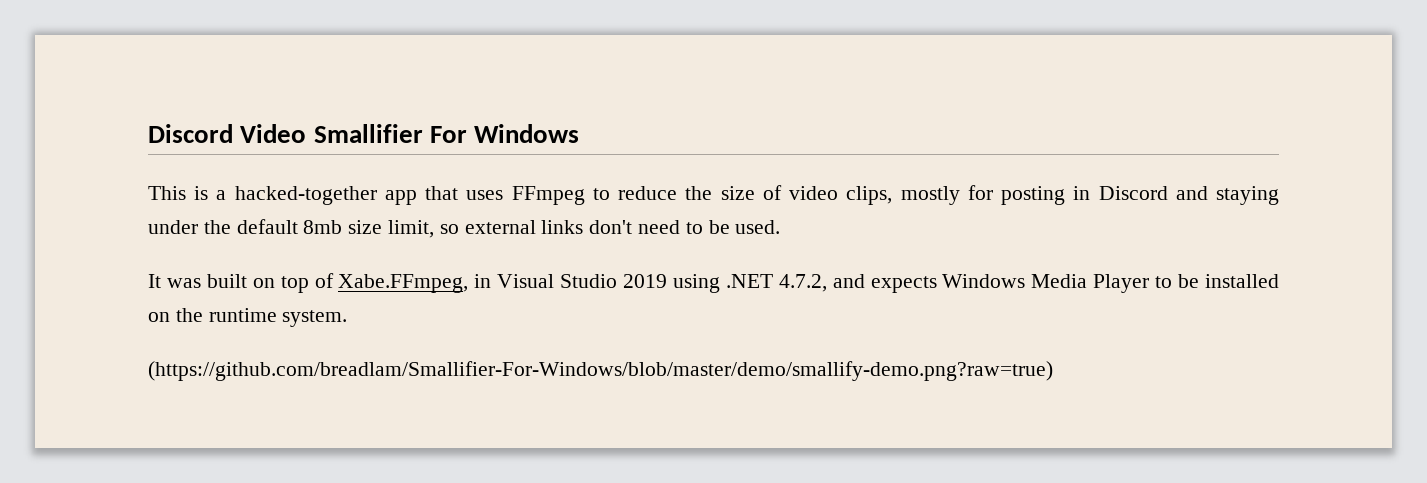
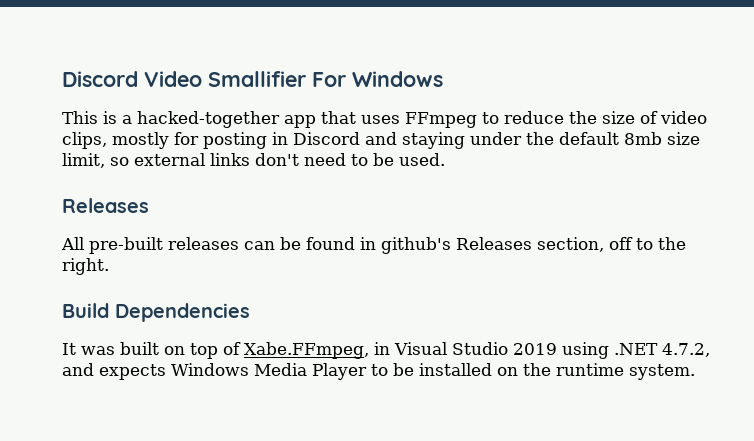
  This is a hacked-together app that uses FFmpeg to reduce the size of video clips, mostly for posting in Discord and staying under the default 8mb size limit, so external links don't need to be used.
+ Releases
+ All pre-built releases can be found in github's Releases section, off to the right.
+ Build Dependencies
- (https://github.com/breadlam/Smallifier-For-Windows/blob/master/demo/smallify-demo.png?raw=true)

